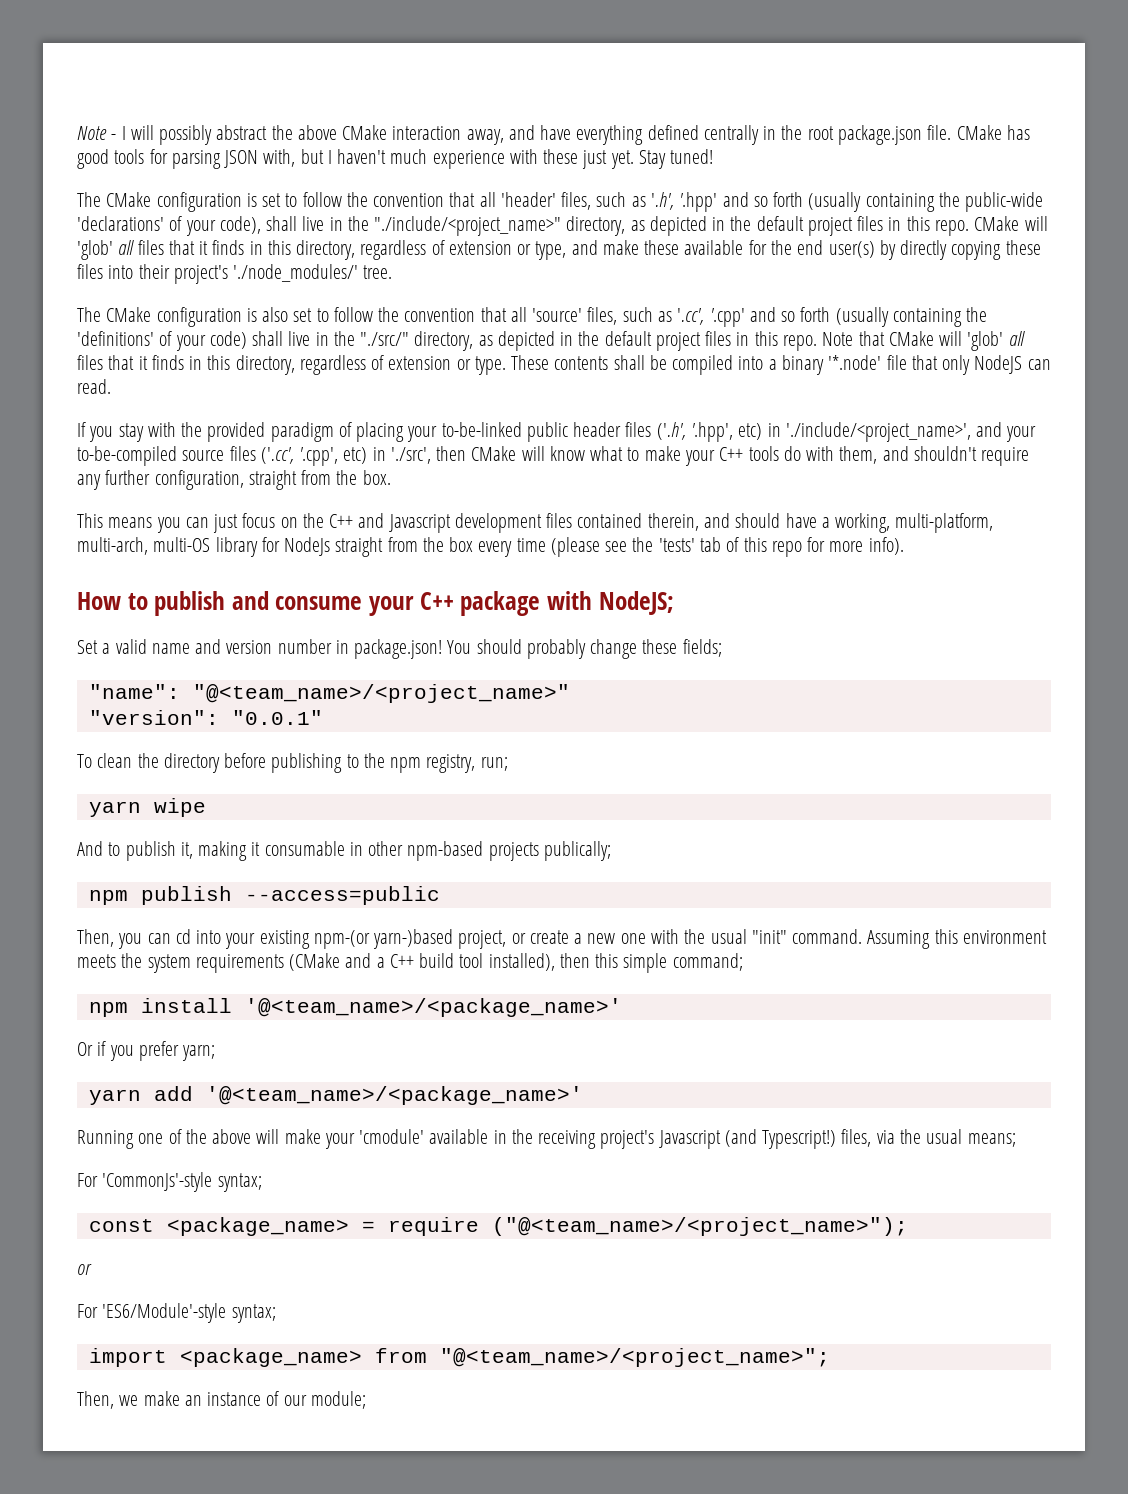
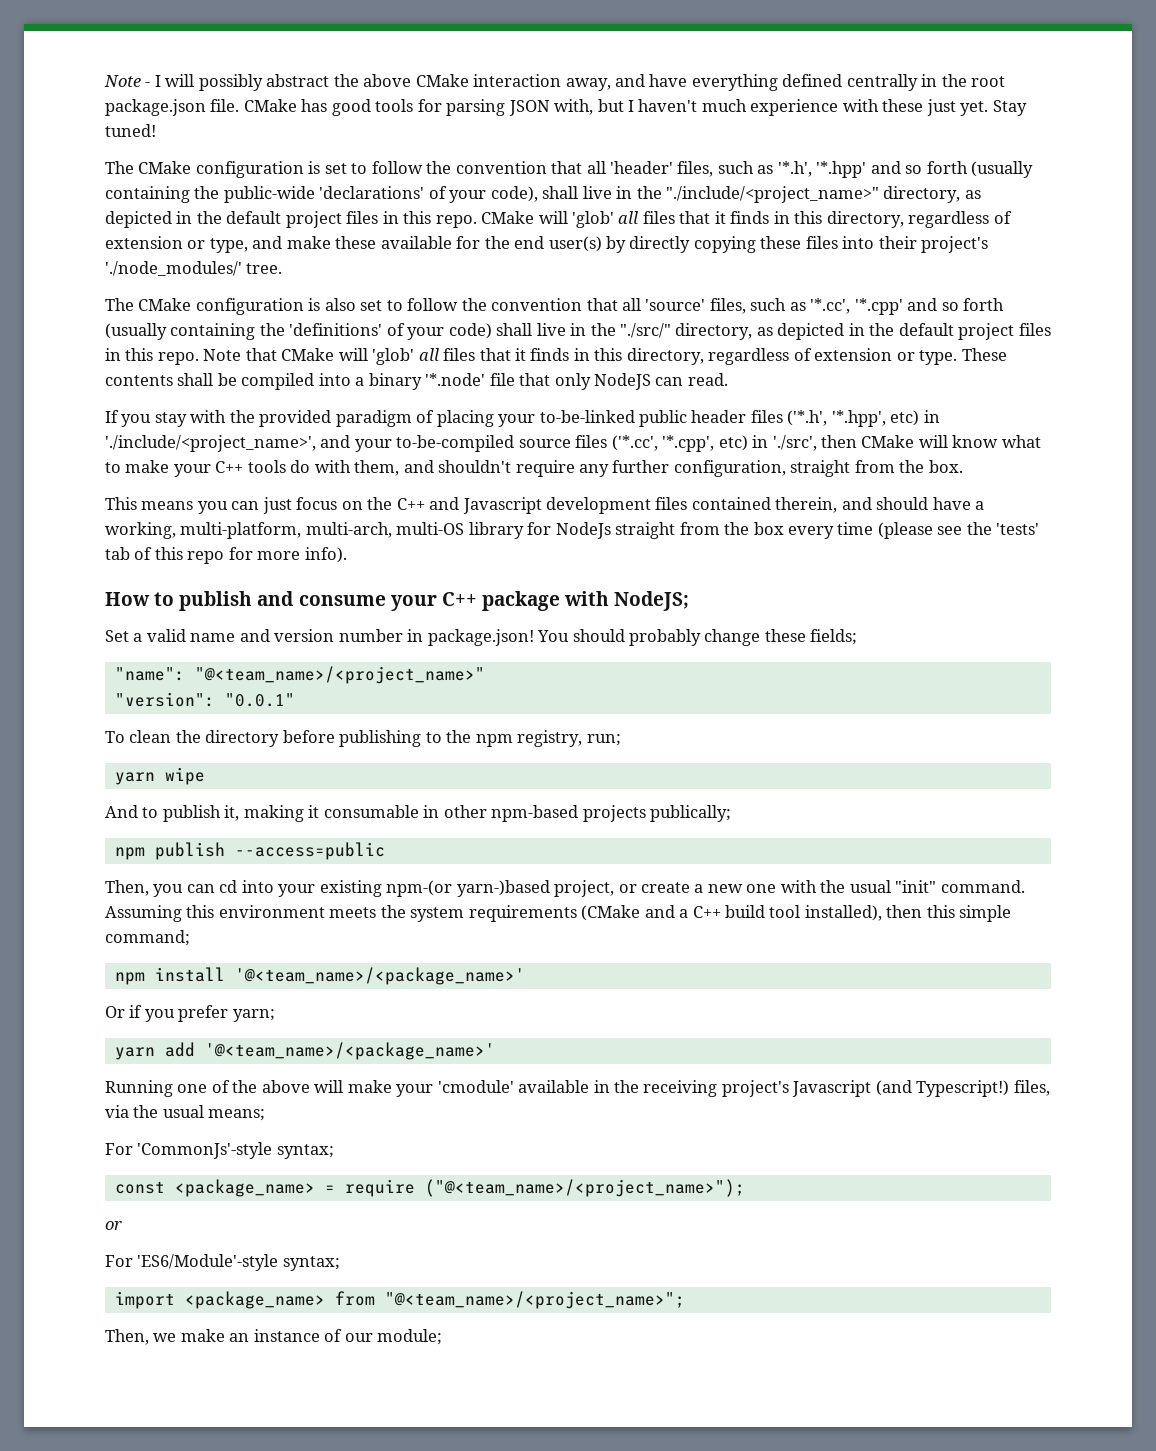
- The CMake configuration is set to follow the convention that all 'header' files, such as '.h', '.hpp' and so forth (usually containing the public-wide 'declarations' of your code), shall live in the "./include/<project_name>" directory, as depicted in the default project files in this repo.
+ The CMake configuration is set to follow the convention that all 'header' files, such as '*.h', '*.hpp' and so forth (usually containing the public-wide 'declarations' of your code), shall live in the "./include/<project_name>" directory, as depicted in the default project files in this repo.
- The CMake configuration is also set to follow the convention that all 'source' files, such as '.cc', '.cpp' and so forth (usually containing the 'definitions' of your code) shall live in the "./src/" directory, as depicted in the default project files in this repo.
+ The CMake configuration is also set to follow the convention that all 'source' files, such as '*.cc', '*.cpp' and so forth (usually containing the 'definitions' of your code) shall live in the "./src/" directory, as depicted in the default project files in this repo.
- If you stay with the provided paradigm of placing your to-be-linked public header files ('.h', '.hpp', etc) in './include/<project_name>', and your to-be-compiled source files ('.cc', '.cpp', etc) in './src', then CMake will know what to make your C++ tools do with them, and shouldn't require any further configuration, straight from the box.
+ If you stay with the provided paradigm of placing your to-be-linked public header files ('*.h', '*.hpp', etc) in './include/<project_name>', and your to-be-compiled source files ('*.cc', '*.cpp', etc) in './src', then CMake will know what to make your C++ tools do with them, and shouldn't require any further configuration, straight from the box.

